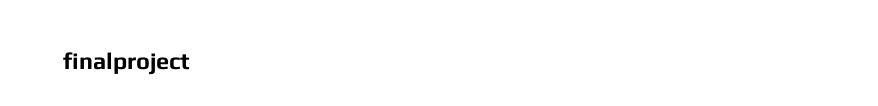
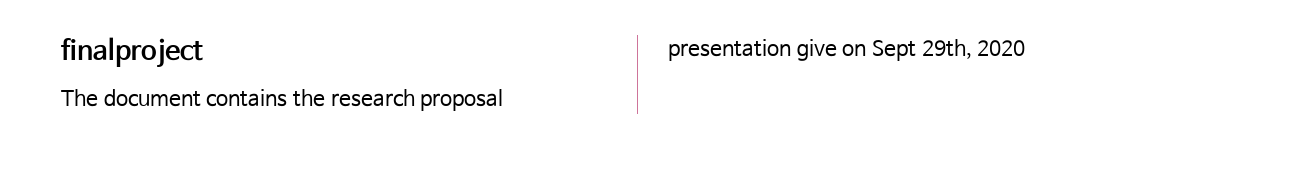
+ The document contains the research proposal presentation give on Sept 29th, 2020

